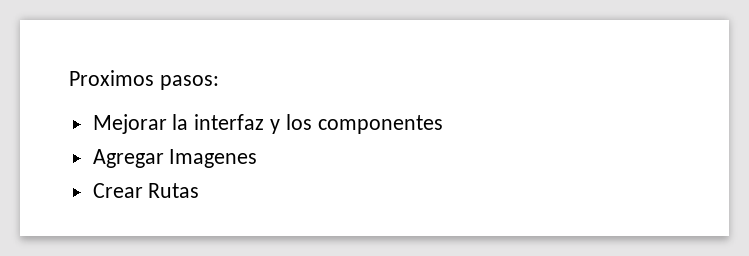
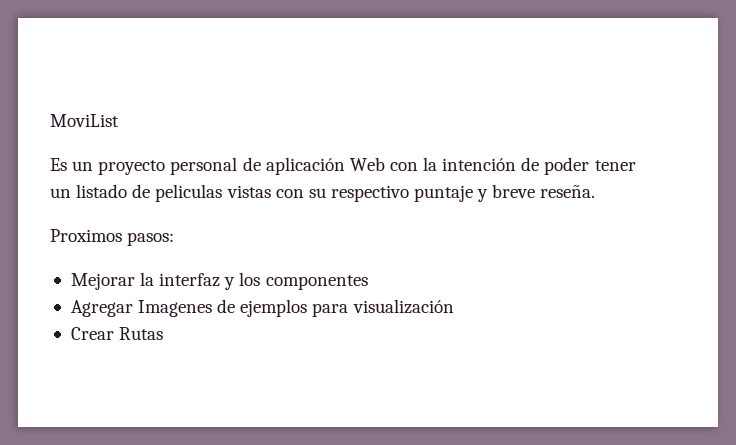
+ MoviList
+ Es un proyecto personal de aplicación Web con la intención de poder tener un listado de peliculas vistas con su respectivo puntaje y breve reseña.
- Agregar Imagenes
+ Agregar Imagenes de ejemplos para visualización

